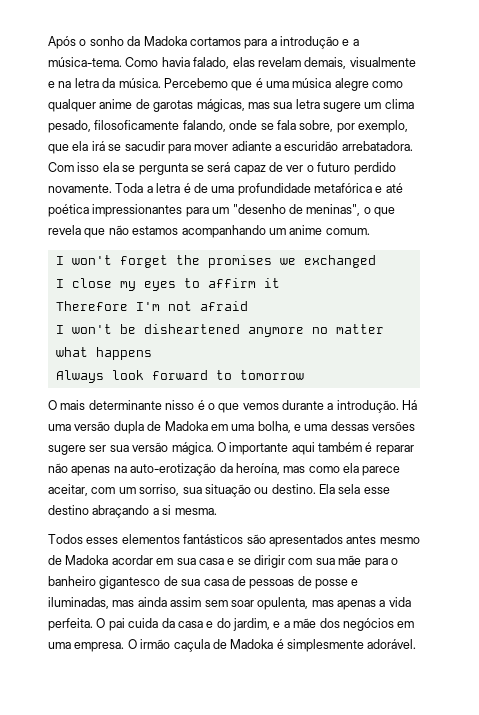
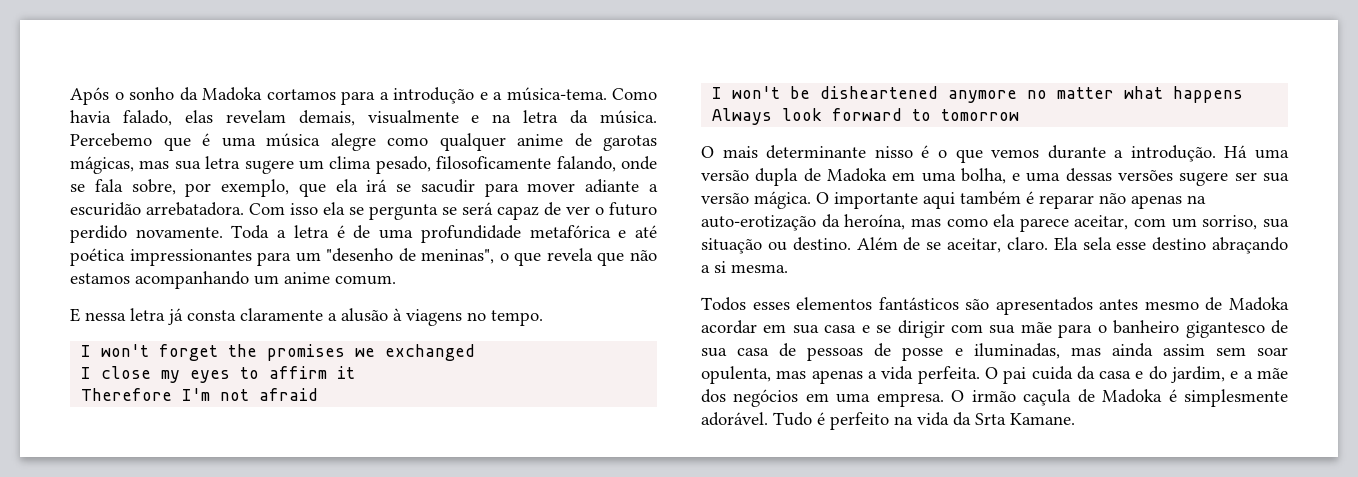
+ E nessa letra já consta claramente a alusão à viagens no tempo.
+ Além de se aceitar, claro.
+ Tudo é perfeito na vida da Srta Kamane.

